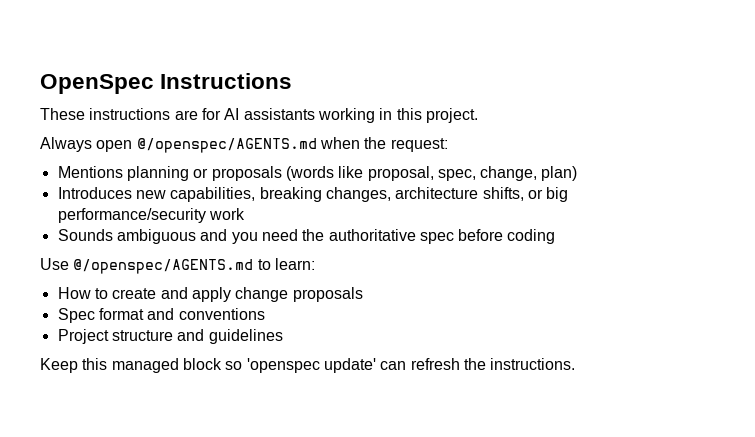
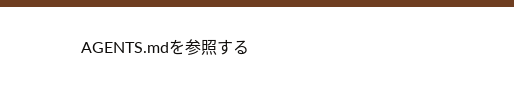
- OpenSpec Instructions
- These instructions are for AI assistants working in this project.
- Always open @/openspec/AGENTS.md when the request:
- Mentions planning or proposals (words like proposal, spec, change, plan)
- Introduces new capabilities, breaking changes, architecture shifts, or big performance/security work
- Sounds ambiguous and you need the authoritative spec before coding
- Use @/openspec/AGENTS.md to learn:
- How to create and apply change proposals
- Spec format and conventions
- Project structure and guidelines
- Keep this managed block so 'openspec update' can refresh the instructions.
+ AGENTS.mdを参照する

